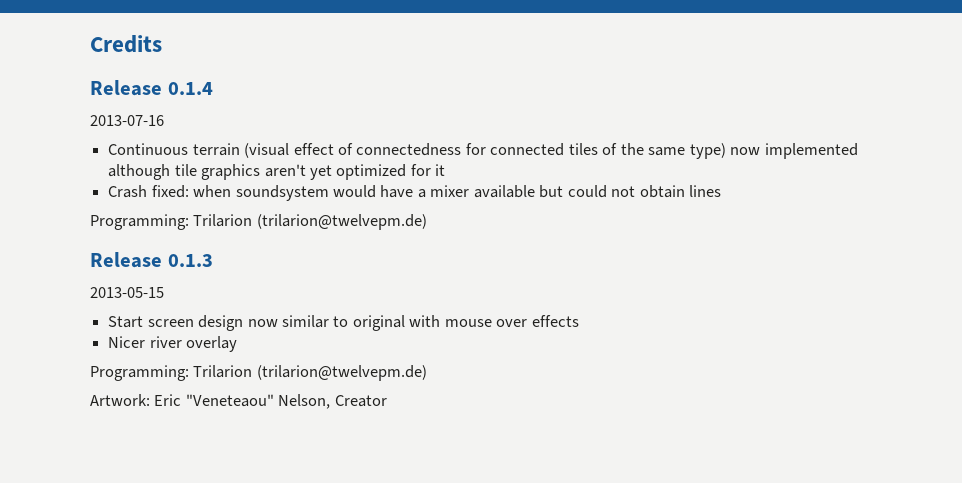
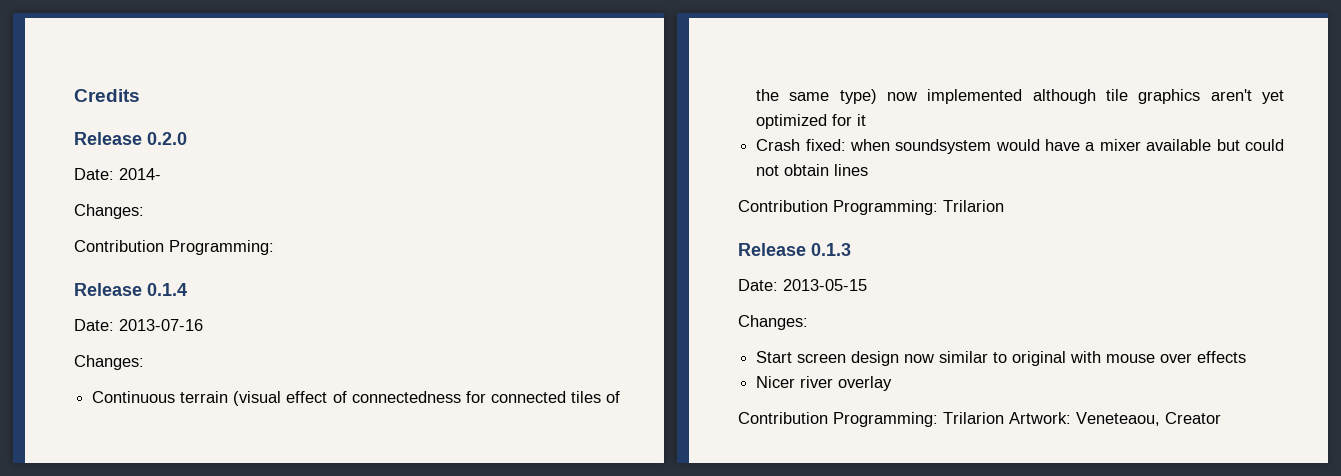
+ Release 0.2.0
+ Date: 2014-
+ Changes:
+ Contribution Programming:
- 2013-07-16
+ Date: 2013-07-16
+ Changes:
  Crash fixed: when soundsystem would have a mixer available but could not obtain lines
- Programming: Trilarion (trilarion@twelvepm.de)
+ Contribution Programming: Trilarion
- 2013-05-15
+ Date: 2013-05-15
+ Changes:
  Nicer river overlay
- Programming: Trilarion (trilarion@twelvepm.de)
- Artwork: Eric "Veneteaou" Nelson, Creator
+ Contribution Programming: Trilarion Artwork: Veneteaou, Creator

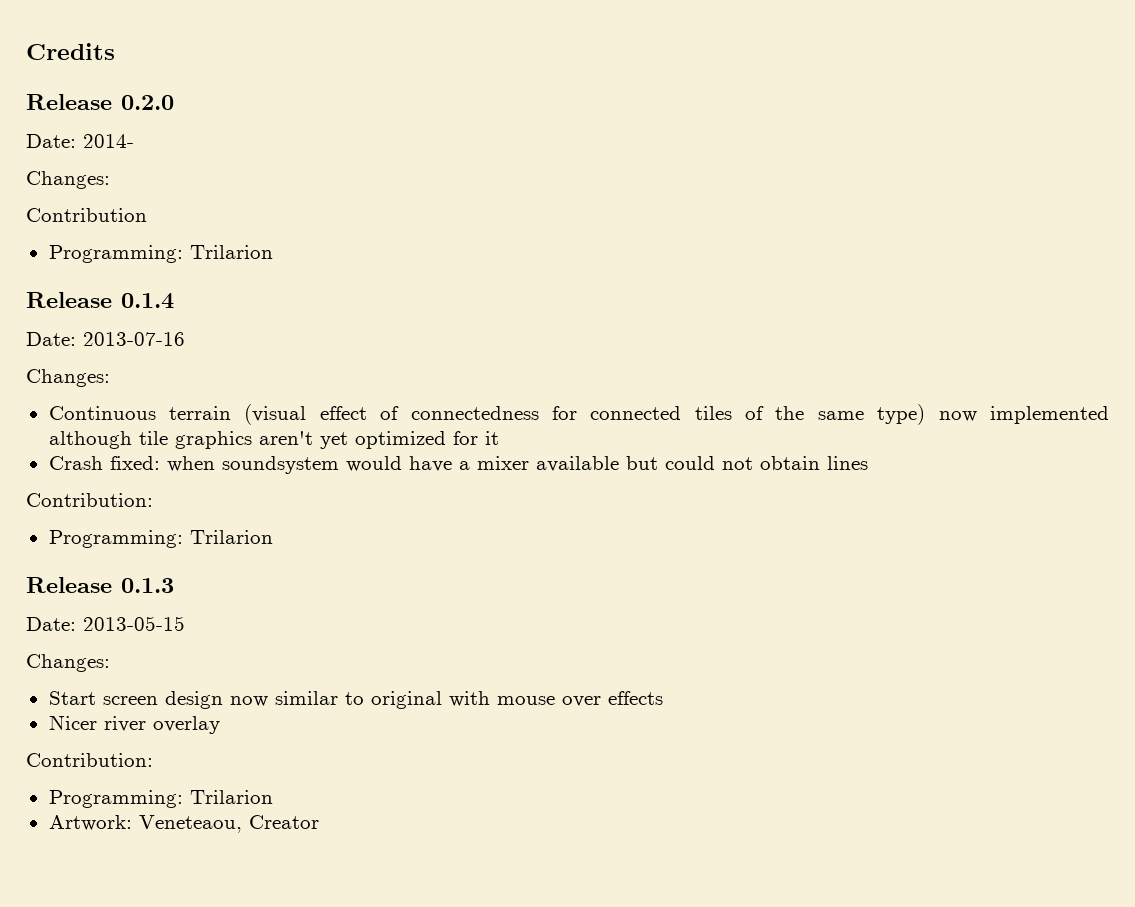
  Date: 2014-
  Changes:
- Contribution Programming:
+ Contribution
+ Programming: Trilarion
  Crash fixed: when soundsystem would have a mixer available but could not obtain lines
- Contribution Programming: Trilarion
+ Contribution:
+ Programming: Trilarion
  Nicer river overlay
- Contribution Programming: Trilarion Artwork: Veneteaou, Creator
+ Contribution:
+ Programming: Trilarion
+ Artwork: Veneteaou, Creator

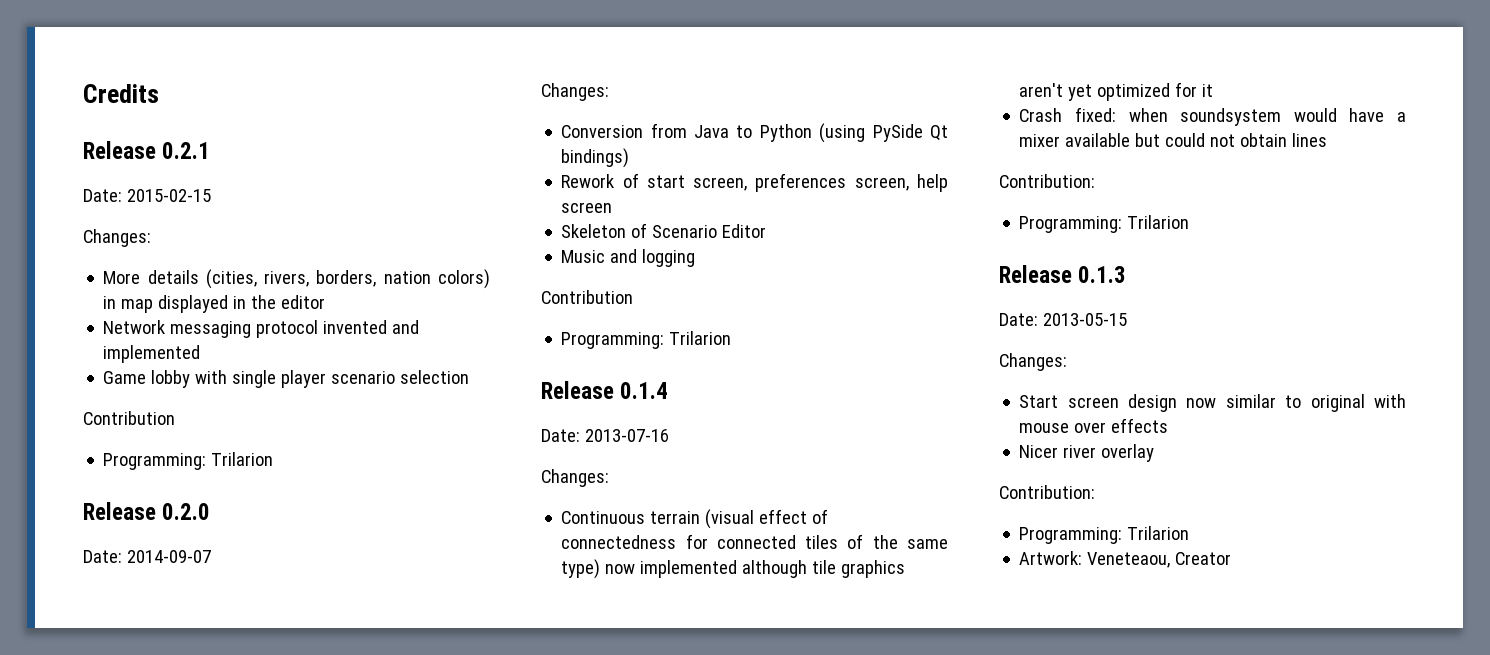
+ Release 0.2.1
+ Date: 2015-02-15
+ Changes:
+ More details (cities, rivers, borders, nation colors) in map displayed in the editor
+ Network messaging protocol invented and implemented
+ Game lobby with single player scenario selection
+ Contribution
+ Programming: Trilarion
- Date: 2014-
+ Date: 2014-09-07
  Changes:
+ Conversion from Java to Python (using PySide Qt bindings)
+ Rework of start screen, preferences screen, help screen
+ Skeleton of Scenario Editor
+ Music and logging

